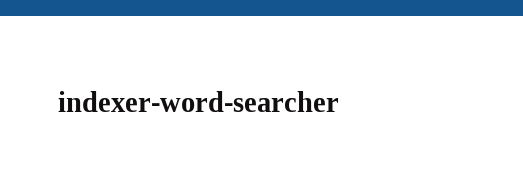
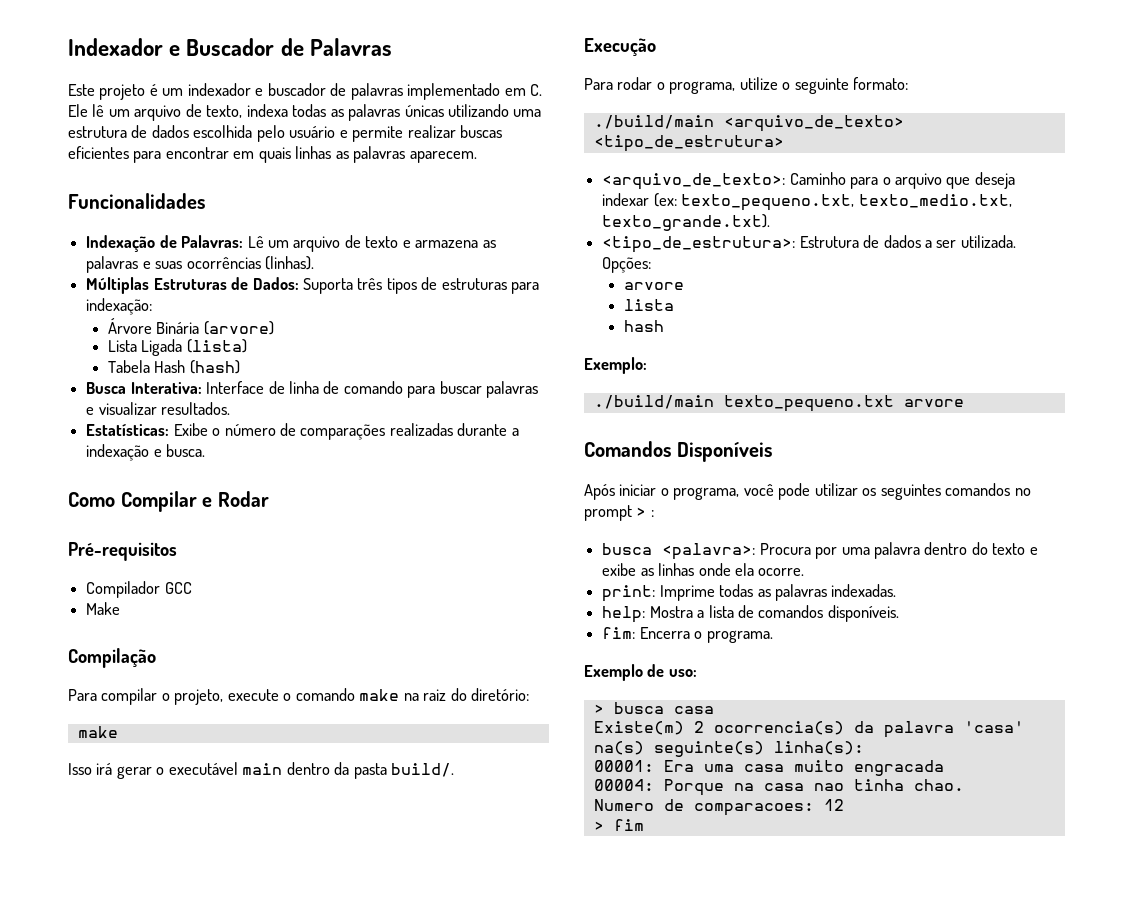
- indexer-word-searcher
+ Indexador e Buscador de Palavras
+ Este projeto é um indexador e buscador de palavras implementado em C. Ele lê um arquivo de texto, indexa todas as palavras únicas utilizando uma estrutura de dados escolhida pelo usuário e permite realizar buscas eficientes para encontrar em quais linhas as palavras aparecem.
+ Funcionalidades
+ Indexação de Palavras: Lê um arquivo de texto e armazena as palavras e suas ocorrências (linhas).
+ Múltiplas Estruturas de Dados: Suporta três tipos de estruturas para indexação:
+ Árvore Binária (arvore)
+ Lista Ligada (lista)
+ Tabela Hash (hash)
+ Busca Interativa: Interface de linha de comando para buscar palavras e visualizar resultados.
+ Estatísticas: Exibe o número de comparações realizadas durante a indexação e busca.
+ Como Compilar e Rodar
+ Pré-requisitos
+ Compilador GCC
+ Make
+ Compilação
+ Para compilar o projeto, execute o comando make na raiz do diretório:
+ make
+ Isso irá gerar o executável main dentro da pasta build/.
+ Execução
+ Para rodar o programa, utilize o seguinte formato:
+ ./build/main <arquivo_de_texto> <tipo_de_estrutura>
+ <arquivo_de_texto>: Caminho para o arquivo que deseja indexar (ex: texto_pequeno.txt, texto_medio.txt, texto_grande.txt).
+ <tipo_de_estrutura>: Estrutura de dados a ser utilizada. Opções:
+ arvore
+ lista
+ hash
+ Exemplo:
+ ./build/main texto_pequeno.txt arvore
+ Comandos Disponíveis
+ Após iniciar o programa, você pode utilizar os seguintes comandos no prompt > :
+ busca <palavra>: Procura por uma palavra dentro do texto e exibe as linhas onde ela ocorre.
+ print: Imprime todas as palavras indexadas.
+ help: Mostra a lista de comandos disponíveis.
+ fim: Encerra o programa.
+ Exemplo de uso:
+ > busca casa
+ Existe(m) 2 ocorrencia(s) da palavra 'casa' na(s) seguinte(s) linha(s):
+ 00001: Era uma casa muito engracada
+ 00004: Porque na casa nao tinha chao.
+ Numero de comparacoes: 12
+ > fim

